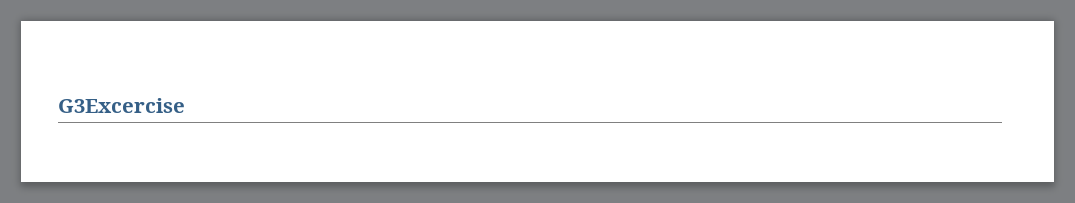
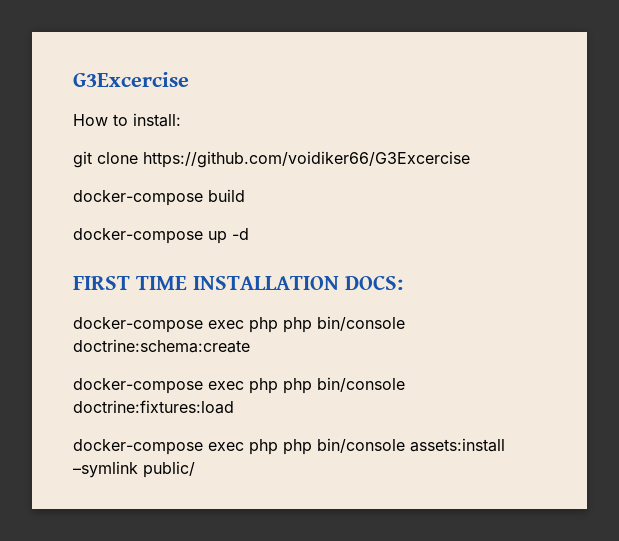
+ How to install:
+ git clone https://github.com/voidiker66/G3Excercise
+ docker-compose build
+ docker-compose up -d
+ FIRST TIME INSTALLATION DOCS:
+ docker-compose exec php php bin/console doctrine:schema:create
+ docker-compose exec php php bin/console doctrine:fixtures:load
+ docker-compose exec php php bin/console assets:install –symlink public/

